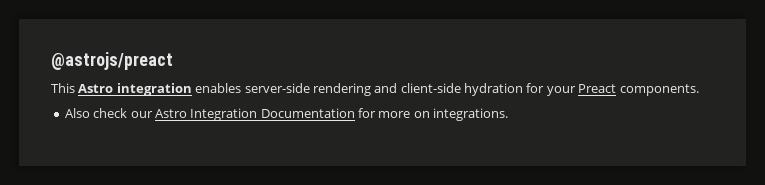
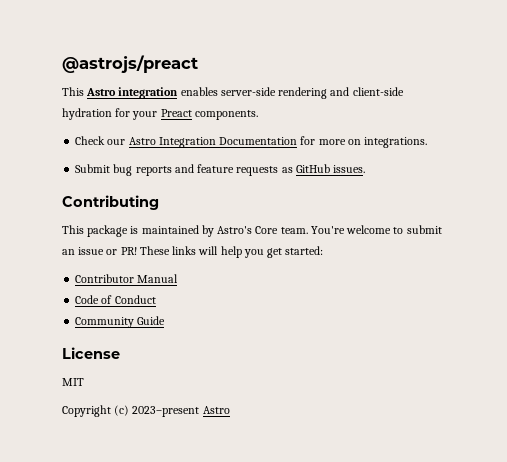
- Also check our Astro Integration Documentation for more on integrations.
+ Check our Astro Integration Documentation for more on integrations.
+ Submit bug reports and feature requests as GitHub issues.
+ Contributing
+ This package is maintained by Astro's Core team. You're welcome to submit an issue or PR! These links will help you get started:
+ Contributor Manual
+ Code of Conduct
+ Community Guide
+ License
+ MIT
+ Copyright (c) 2023–present Astro

